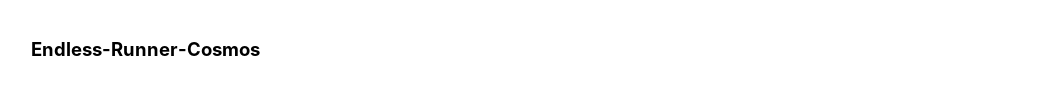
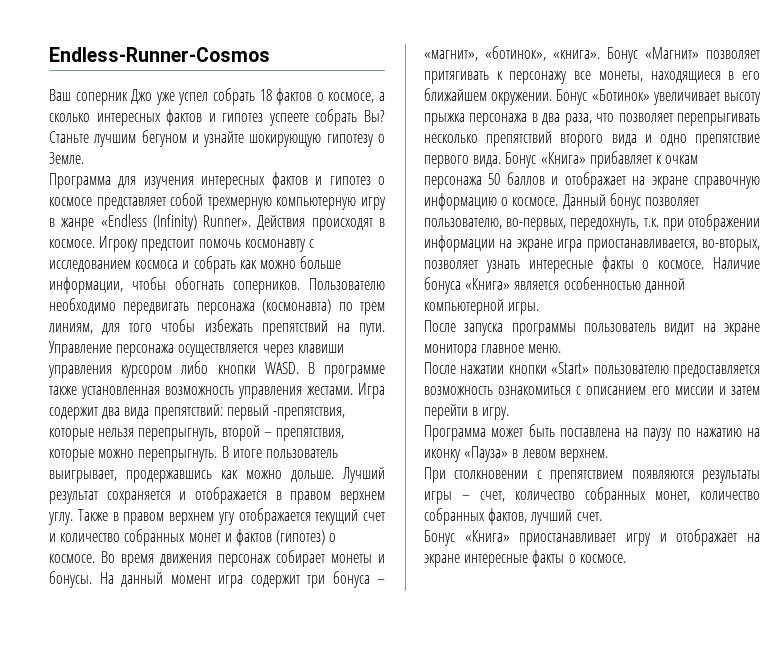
+ Ваш соперник Джо уже успел собрать 18 фактов о космосе, а сколько интересных фактов и гипотез успеете собрать Вы? Станьте лучшим бегуном и узнайте шокирующую гипотезу о Земле.
+ Программа для изучения интересных фактов и гипотез о космосе представляет собой трехмерную компьютерную игру в жанре «Endless (Infinity) Runner». Действия происходят в космосе. Игроку предстоит помочь космонавту с исследованием космоса и собрать как можно больше информации, чтобы обогнать соперников. Пользователю необходимо передвигать персонажа (космонавта) по трем линиям, для того чтобы избежать препятствий на пути. Управление персонажа осуществляется через клавиши управления курсором либо кнопки WASD. В программе также установленная возможность управления жестами. Игра содержит два вида препятствий: первый -препятствия, которые нельзя перепрыгнуть, второй – препятствия, которые можно перепрыгнуть. В итоге пользователь выигрывает, продержавшись как можно дольше. Лучший результат сохраняется и отображается в правом верхнем углу. Также в правом верхнем угу отображается текущий счет и количество собранных монет и фактов (гипотез) о космосе. Во время движения персонаж собирает монеты и бонусы. На данный момент игра содержит три бонуса – «магнит», «ботинок», «книга». Бонус «Магнит» позволяет притягивать к персонажу все монеты, находящиеся в его ближайшем окружении. Бонус «Ботинок» увеличивает высоту прыжка персонажа в два раза, что позволяет перепрыгивать несколько препятствий второго вида и одно препятствие первого вида. Бонус «Книга» прибавляет к очкам персонажа 50 баллов и отображает на экране справочную информацию о космосе. Данный бонус позволяет пользователю, во-первых, передохнуть, т.к. при отображении информации на экране игра приостанавливается, во-вторых, позволяет узнать интересные факты о космосе. Наличие бонуса «Книга» является особенностью данной компьютерной игры.
+ После запуска программы пользователь видит на экране монитора главное меню.
+ После нажатии кнопки «Start» пользователю предоставляется возможность ознакомиться с описанием его миссии и затем перейти в игру.
+ Программа может быть поставлена на паузу по нажатию на иконку «Пауза» в левом верхнем.
+ При столкновении с препятствием появляются результаты игры – счет, количество собранных монет, количество собранных фактов, лучший счет.
+ Бонус «Книга» приостанавливает игру и отображает на экране интересные факты о космосе.

